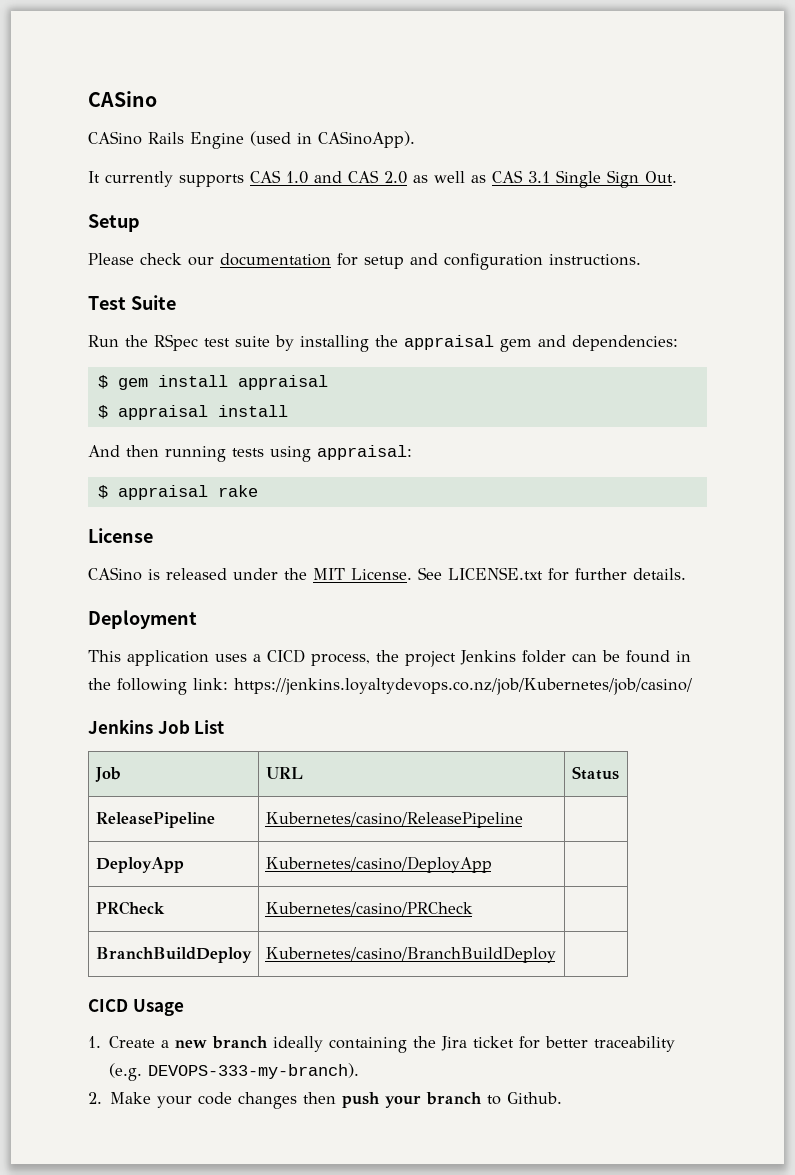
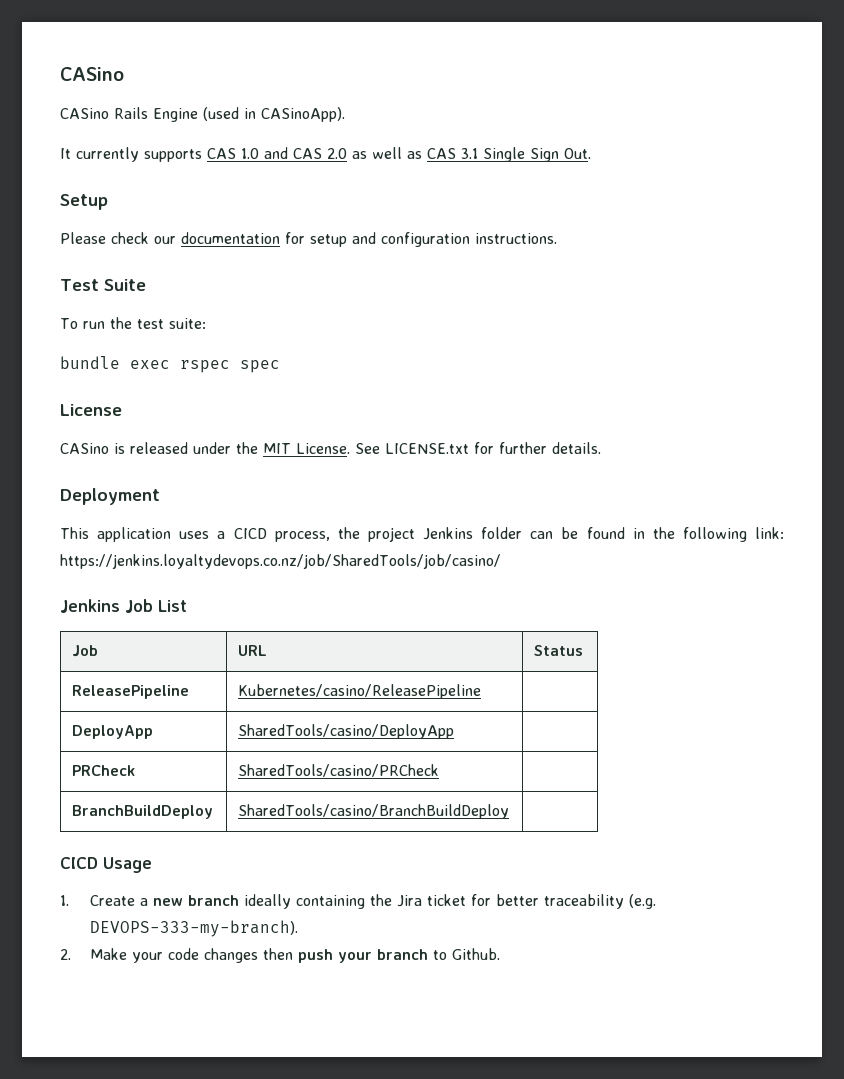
- Run the RSpec test suite by installing the appraisal gem and dependencies:
- $ gem install appraisal
- $ appraisal install
- And then running tests using appraisal:
- $ appraisal rake
+ To run the test suite:
+ bundle exec rspec spec
- This application uses a CICD process, the project Jenkins folder can be found in the following link: https://jenkins.loyaltydevops.co.nz/job/Kubernetes/job/casino/
+ This application uses a CICD process, the project Jenkins folder can be found in the following link: https://jenkins.loyaltydevops.co.nz/job/SharedTools/job/casino/
- DeployApp | Kubernetes/casino/DeployApp |
+ DeployApp | SharedTools/casino/DeployApp |
- PRCheck | Kubernetes/casino/PRCheck |
+ PRCheck | SharedTools/casino/PRCheck |
- BranchBuildDeploy | Kubernetes/casino/BranchBuildDeploy |
+ BranchBuildDeploy | SharedTools/casino/BranchBuildDeploy |

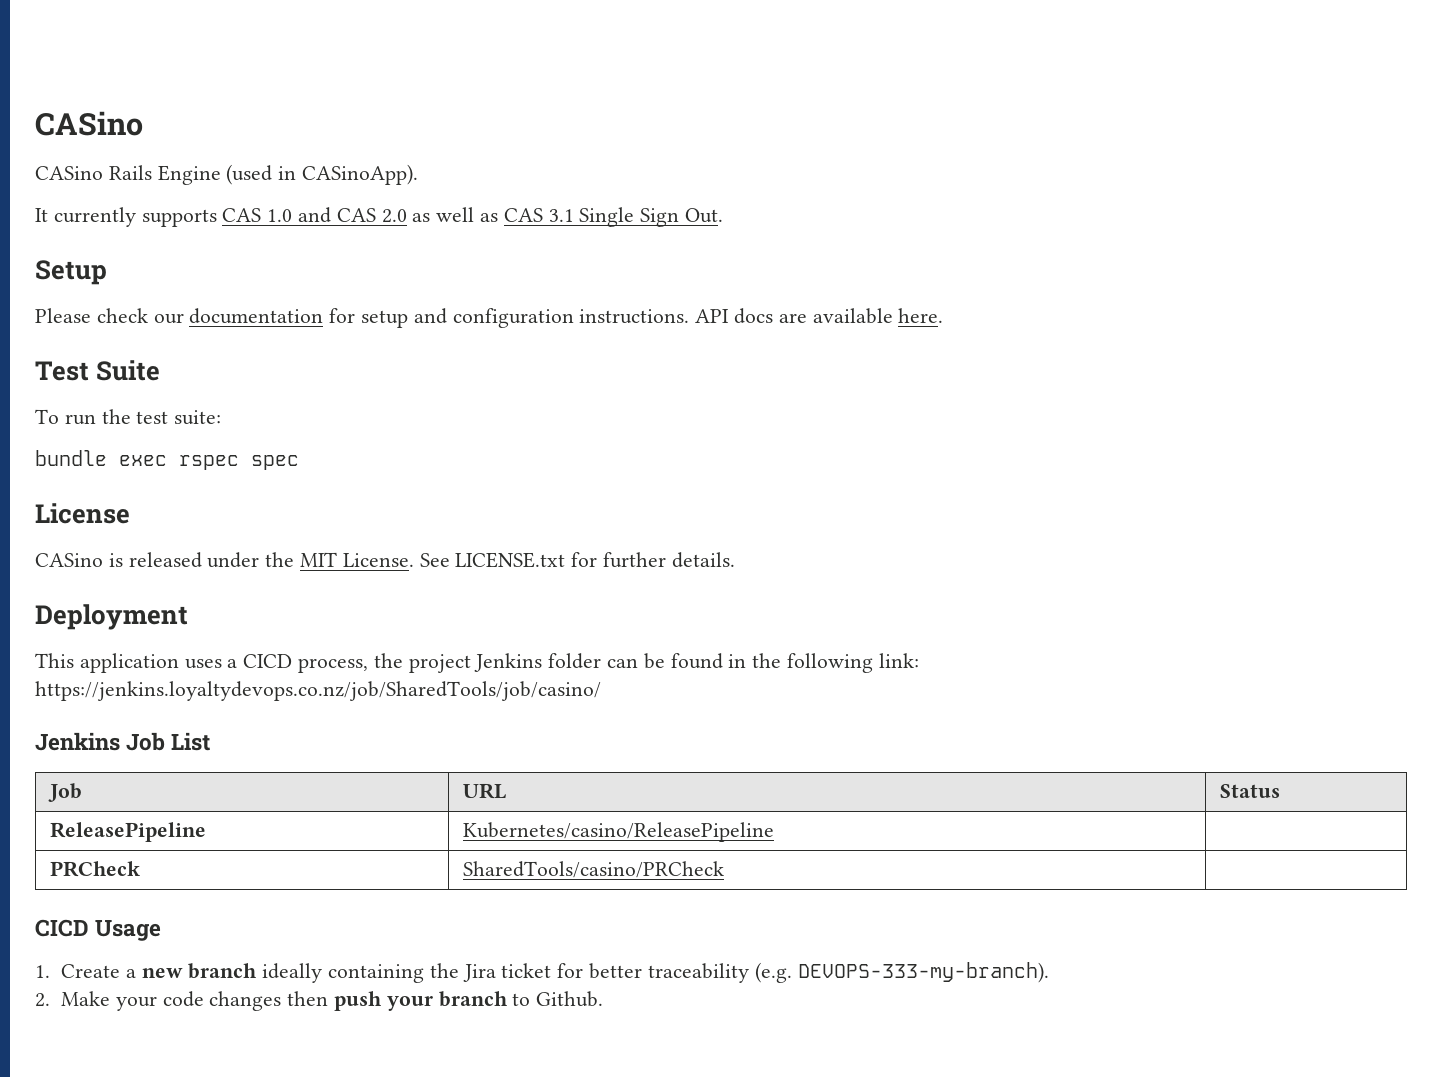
+ API docs are available here.
- DeployApp | SharedTools/casino/DeployApp |
- BranchBuildDeploy | SharedTools/casino/BranchBuildDeploy |

